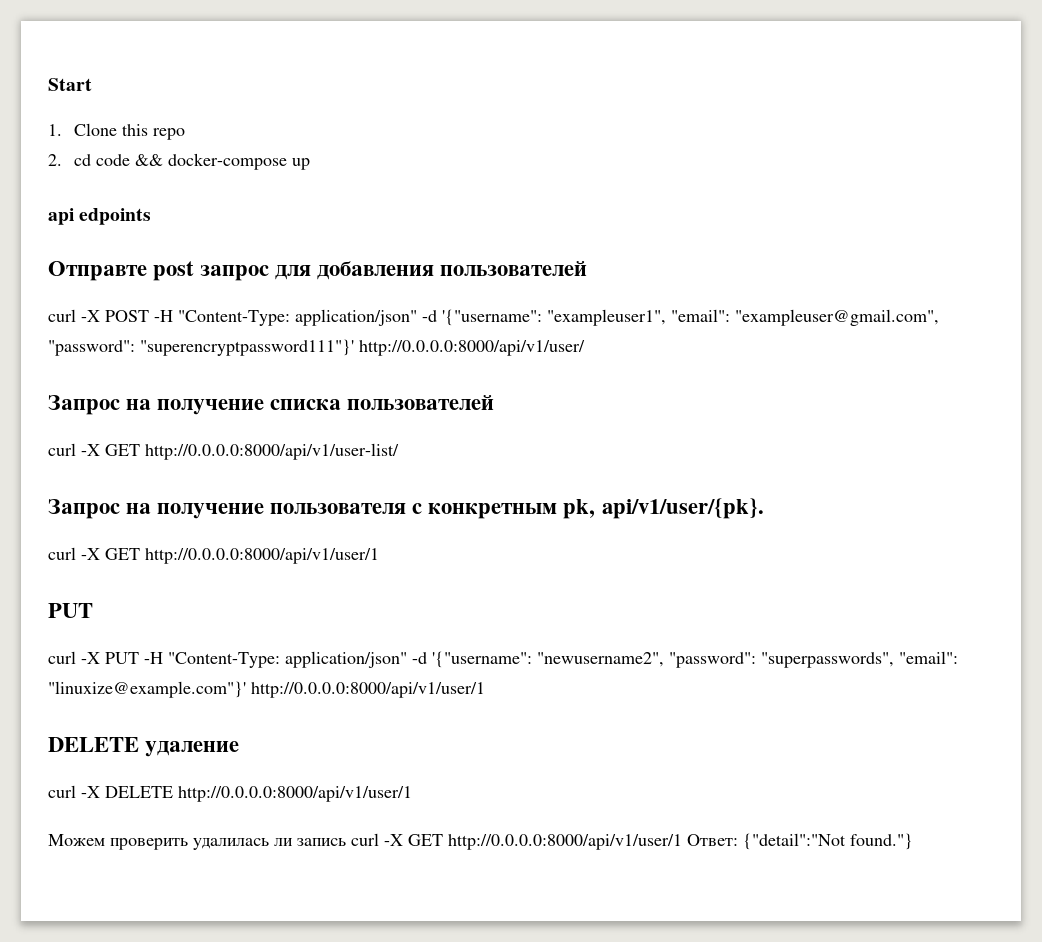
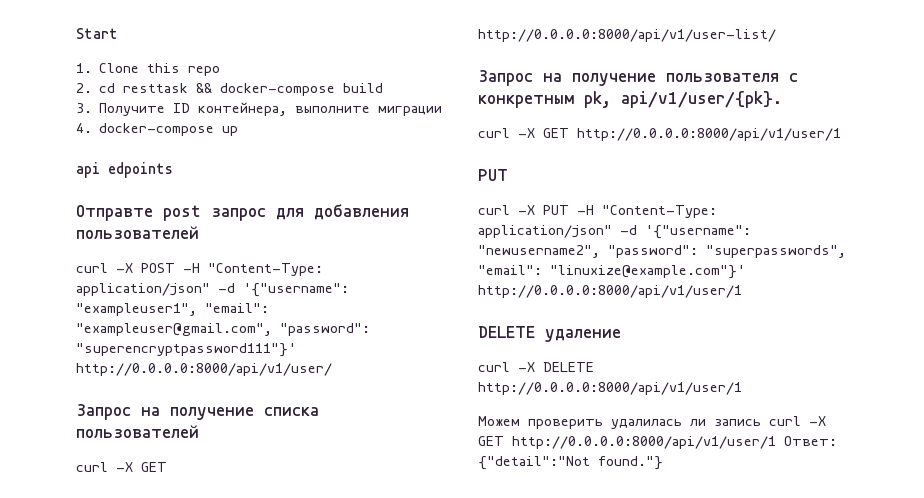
- 2. cd code && docker-compose up
+ 2. cd resttask && docker-compose build
+ 3. Получите ID контейнера, выполните миграции
+ 4. docker-compose up

